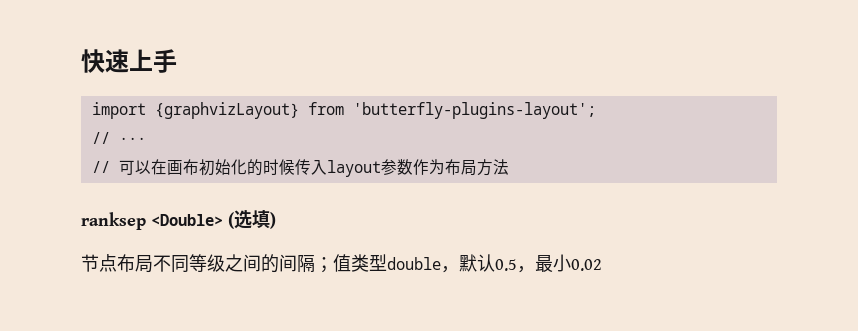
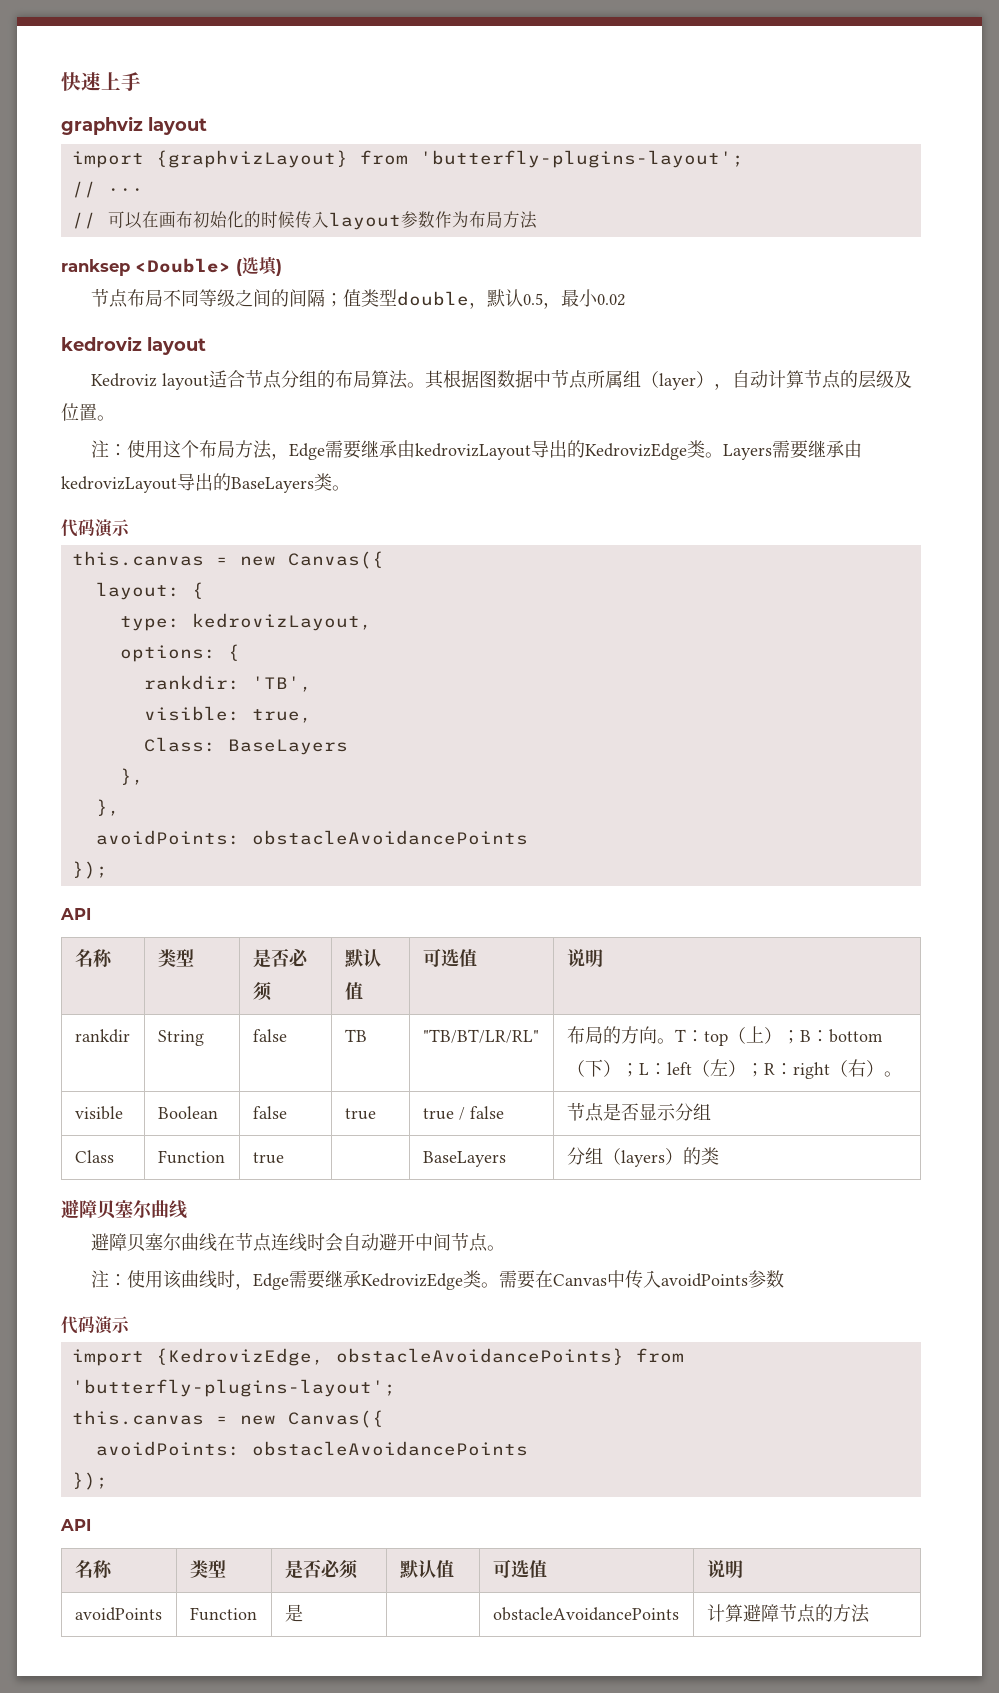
+ graphviz layout
+ kedroviz layout
+ Kedroviz layout适合节点分组的布局算法。其根据图数据中节点所属组（layer），自动计算节点的层级及位置。
+ 注：使用这个布局方法，Edge需要继承由kedrovizLayout导出的KedrovizEdge类。Layers需要继承由kedrovizLayout导出的BaseLayers类。
+ 代码演示
+ this.canvas = new Canvas({
+ layout: {
+ type: kedrovizLayout,
+ options: {
+ rankdir: 'TB',
+ visible: true,
+ Class: BaseLayers
+ },
+ },
+ avoidPoints: obstacleAvoidancePoints
+ });
+ API
+ 名称 | 类型 | 是否必须 | 默认值 | 可选值 | 说明
+ rankdir | String | false | TB | "TB/BT/LR/RL" | 布局的方向。T：top（上）；B：bottom（下）；L：left（左）；R：right（右）。
+ visible | Boolean | false | true | true / false | 节点是否显示分组
+ Class | Function | true | | BaseLayers | 分组（layers）的类
+ 避障贝塞尔曲线
+ 避障贝塞尔曲线在节点连线时会自动避开中间节点。
+ 注：使用该曲线时，Edge需要继承KedrovizEdge类。需要在Canvas中传入avoidPoints参数
+ 代码演示
+ import {KedrovizEdge, obstacleAvoidancePoints} from 'butterfly-plugins-layout';
+ this.canvas = new Canvas({
+ avoidPoints: obstacleAvoidancePoints
+ });
+ API
+ 名称 | 类型 | 是否必须 | 默认值 | 可选值 | 说明
+ avoidPoints | Function | 是 | | obstacleAvoidancePoints | 计算避障节点的方法

